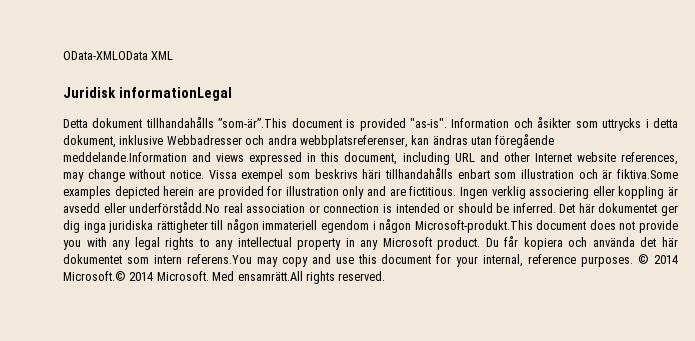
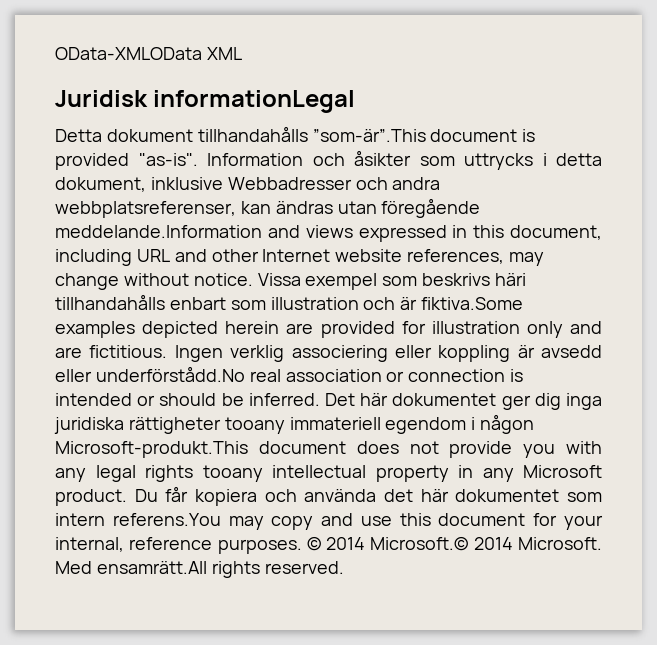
- Det här dokumentet ger dig inga juridiska rättigheter till någon immateriell egendom i någon Microsoft-produkt.This document does not provide you with any legal rights to any intellectual property in any Microsoft product.
+ Det här dokumentet ger dig inga juridiska rättigheter tooany immateriell egendom i någon Microsoft-produkt.This document does not provide you with any legal rights tooany intellectual property in any Microsoft product.

